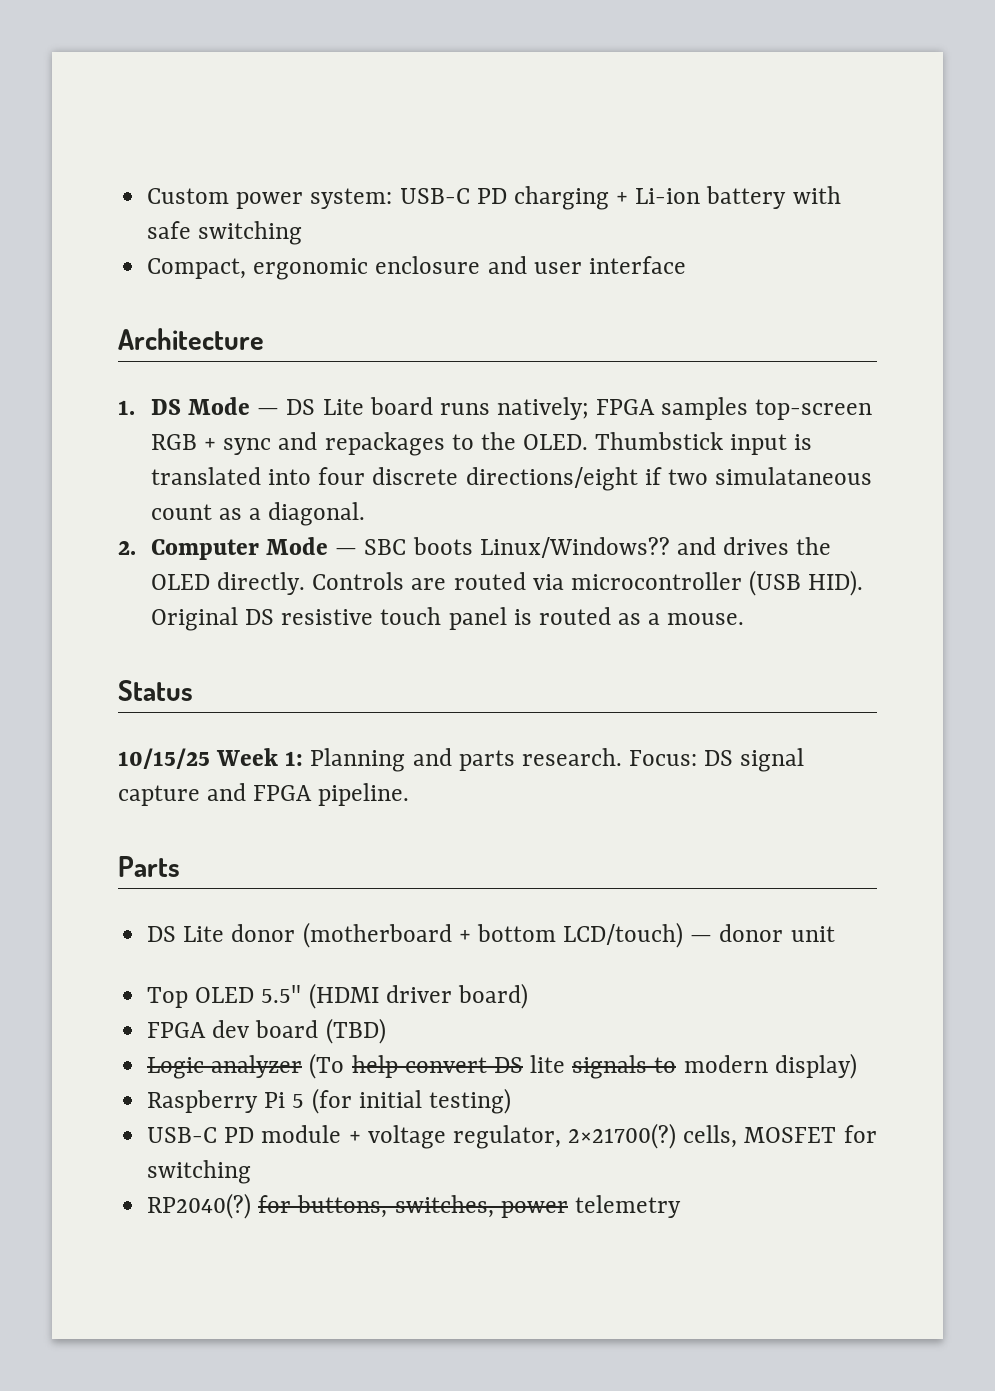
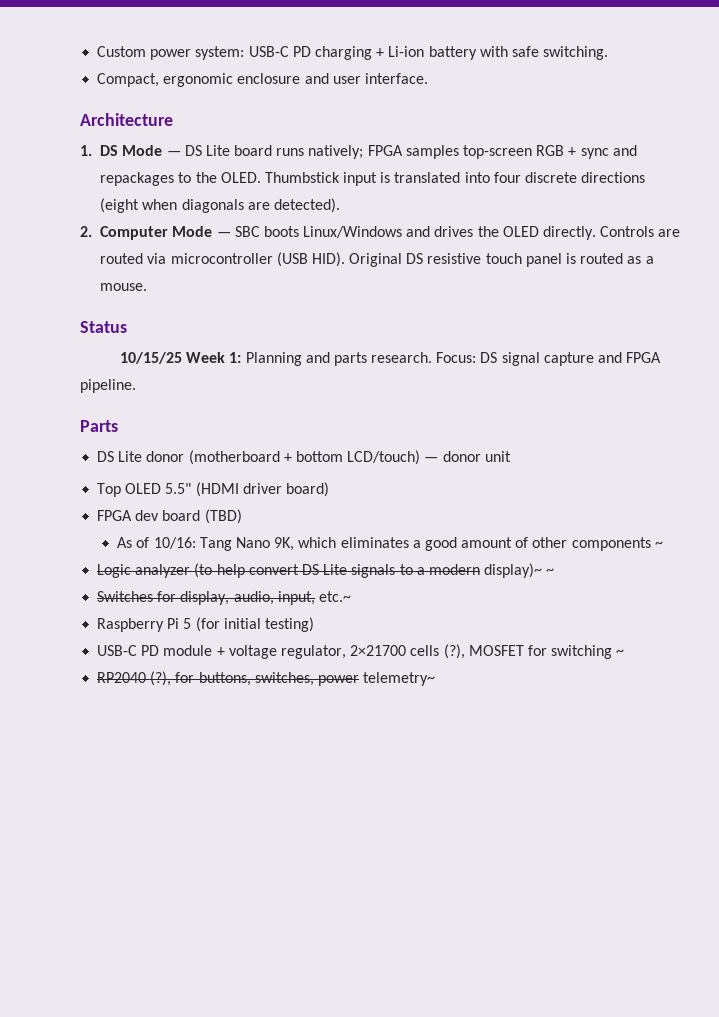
- Custom power system: USB-C PD charging + Li-ion battery with safe switching
+ Custom power system: USB-C PD charging + Li-ion battery with safe switching.
- Compact, ergonomic enclosure and user interface
+ Compact, ergonomic enclosure and user interface.
- Thumbstick input is translated into four discrete directions/eight if two simulataneous count as a diagonal.
+ Thumbstick input is translated into four discrete directions (eight when diagonals are detected).
- 2. Computer Mode — SBC boots Linux/Windows?? and drives the OLED directly.
+ 2. Computer Mode — SBC boots Linux/Windows and drives the OLED directly.
+ As of 10/16: Tang Nano 9K, which eliminates a good amount of other components ~
- Logic analyzer (To help convert DS lite signals to modern display)
+ Logic analyzer (to help convert DS Lite signals to a modern display)~ ~
+ Switches for display, audio, input, etc.~
- USB-C PD module + voltage regulator, 2×21700(?) cells, MOSFET for switching
- RP2040(?) for buttons, switches, power telemetry
+ USB-C PD module + voltage regulator, 2×21700 cells (?), MOSFET for switching ~
+ RP2040 (?), for buttons, switches, power telemetry~

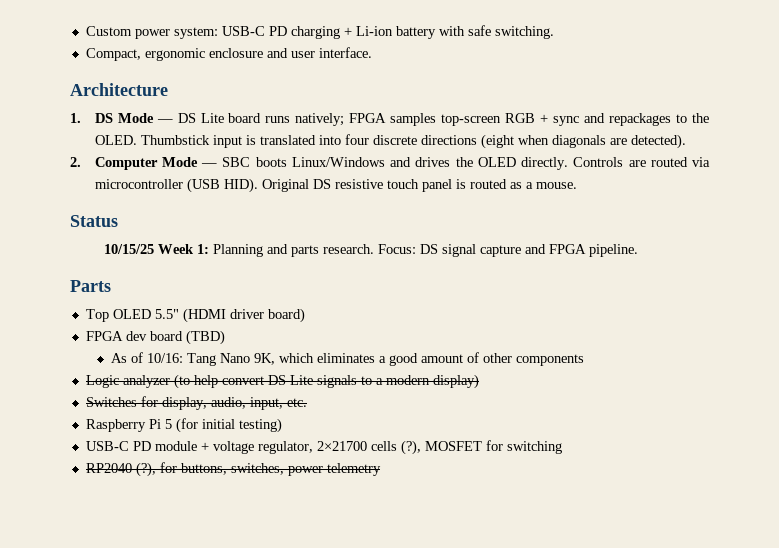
- DS Lite donor (motherboard + bottom LCD/touch) — donor unit
- As of 10/16: Tang Nano 9K, which eliminates a good amount of other components ~
+ As of 10/16: Tang Nano 9K, which eliminates a good amount of other components
- Logic analyzer (to help convert DS Lite signals to a modern display)~ ~
+ Logic analyzer (to help convert DS Lite signals to a modern display)
- Switches for display, audio, input, etc.~
+ Switches for display, audio, input, etc.
- USB-C PD module + voltage regulator, 2×21700 cells (?), MOSFET for switching ~
+ USB-C PD module + voltage regulator, 2×21700 cells (?), MOSFET for switching
- RP2040 (?), for buttons, switches, power telemetry~
+ RP2040 (?), for buttons, switches, power telemetry

